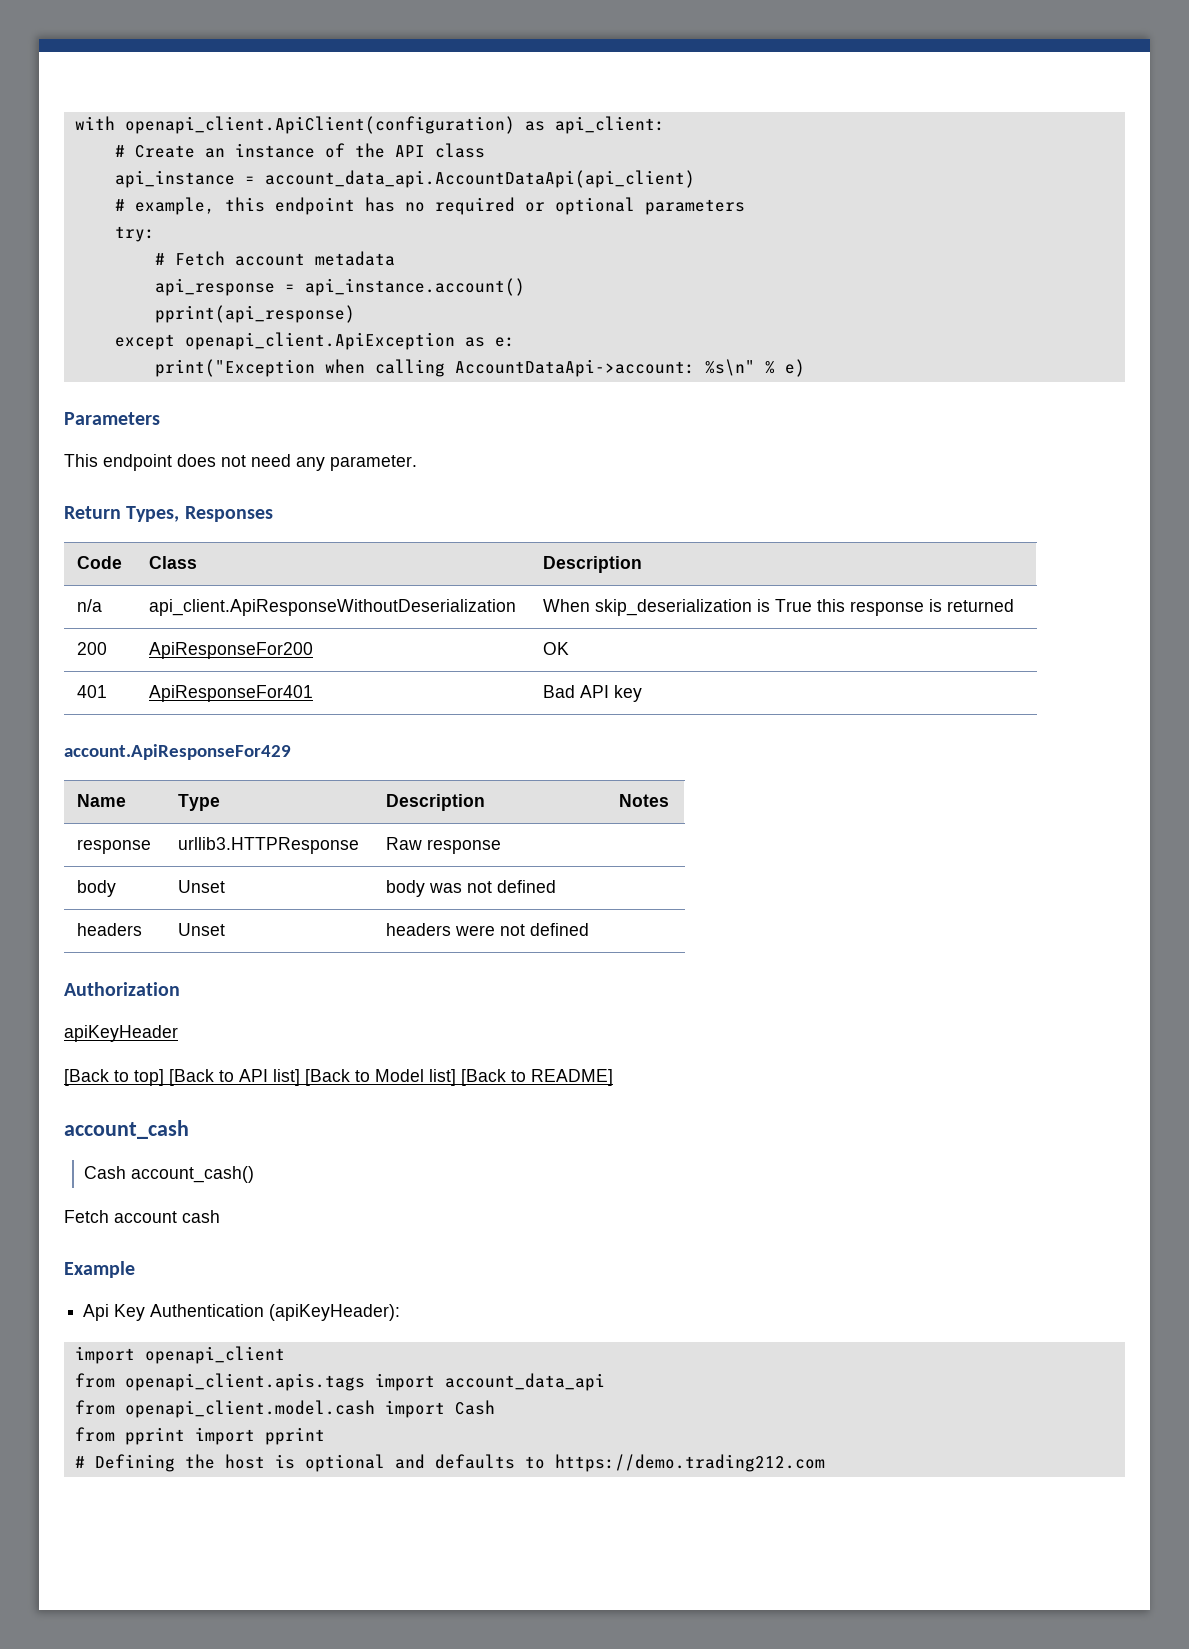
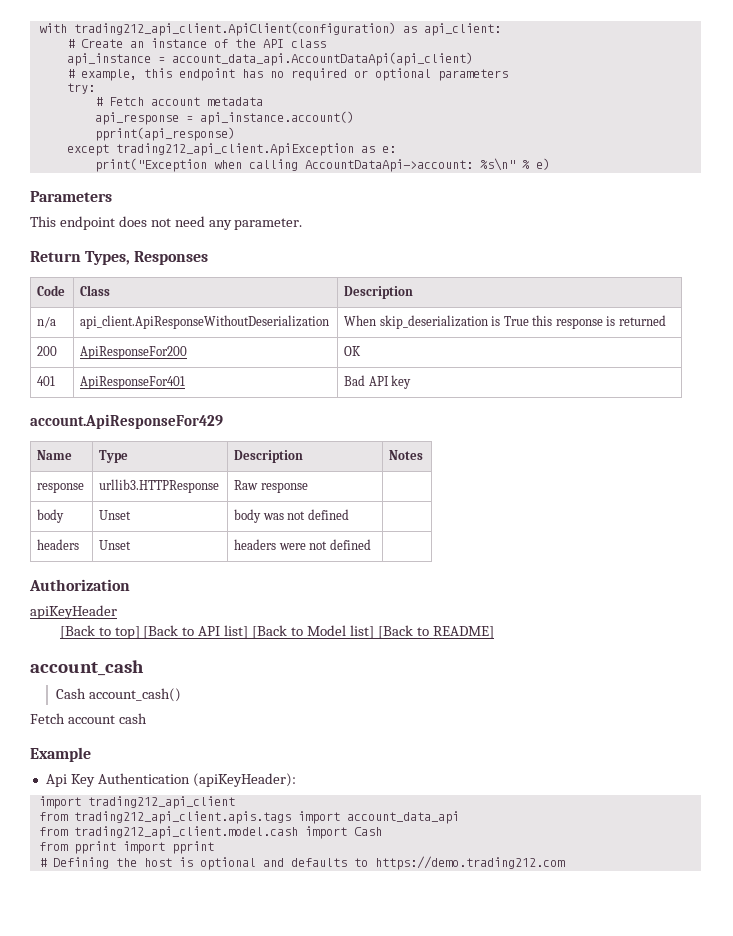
- with openapi_client.ApiClient(configuration) as api_client:
+ with trading212_api_client.ApiClient(configuration) as api_client:
- except openapi_client.ApiException as e:
+ except trading212_api_client.ApiException as e:
- import openapi_client
- from openapi_client.apis.tags import account_data_api
+ import trading212_api_client
+ from trading212_api_client.apis.tags import account_data_api
- from openapi_client.model.cash import Cash
+ from trading212_api_client.model.cash import Cash

